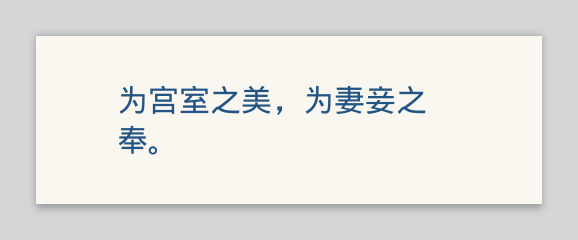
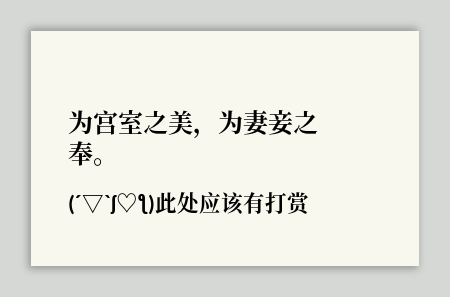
+ (´▽`ʃ♡ƪ)此处应该有打赏

